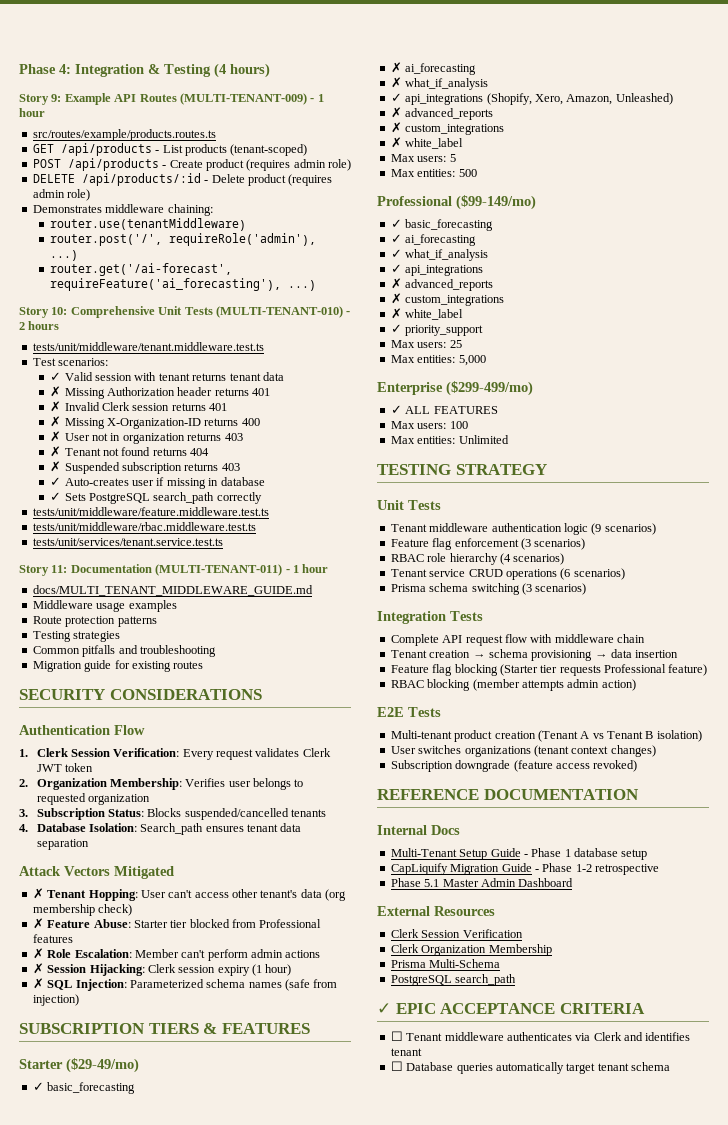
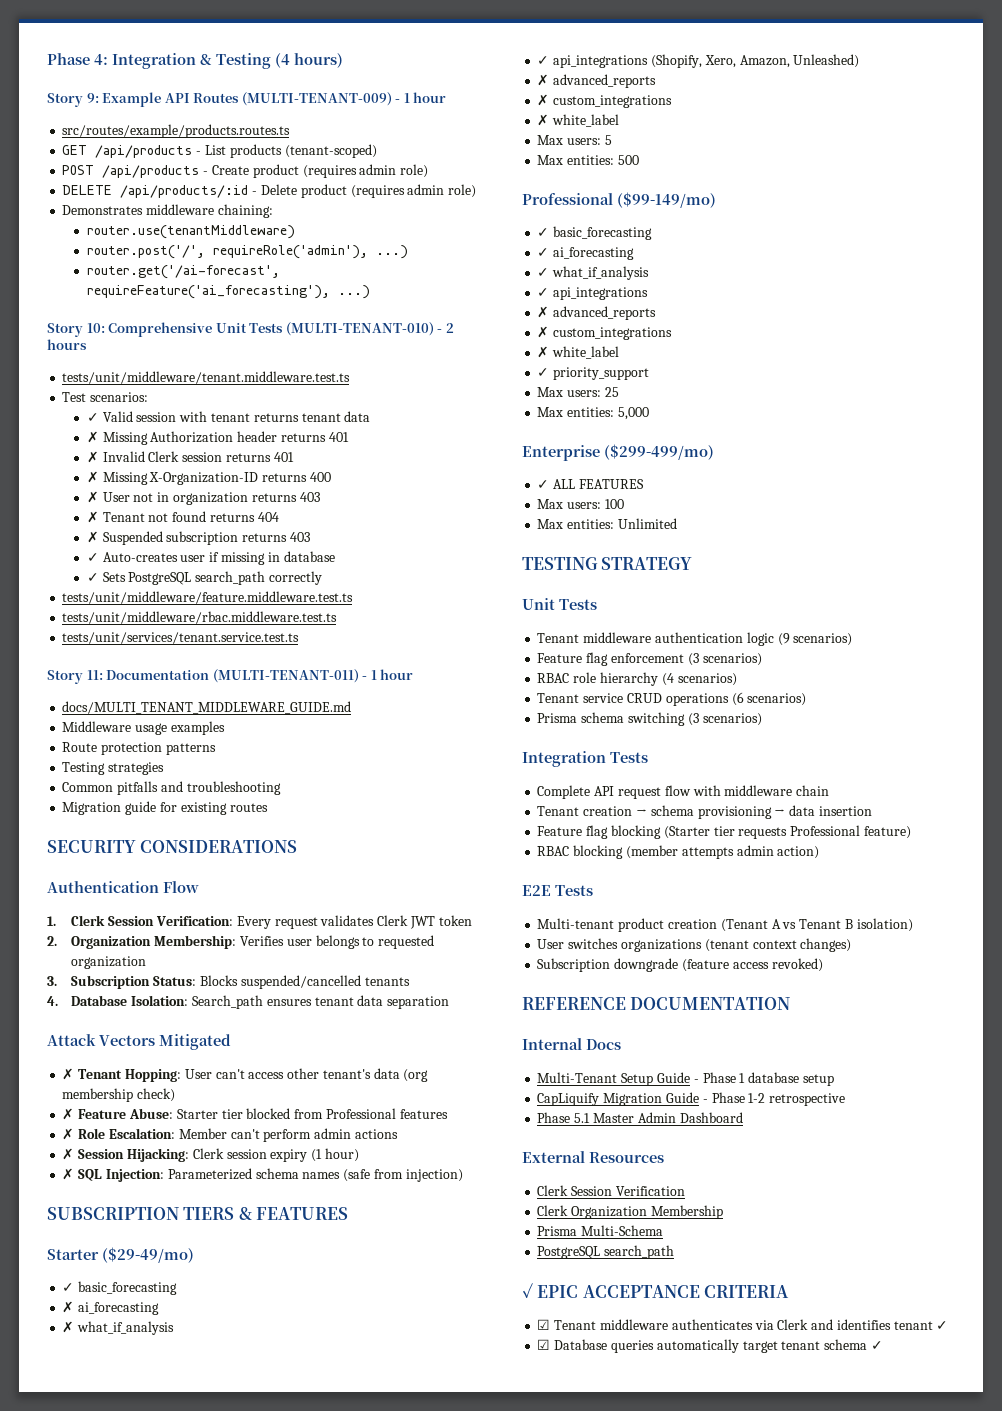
- ☐ Tenant middleware authenticates via Clerk and identifies tenant
- ☐ Database queries automatically target tenant schema
+ ☑ Tenant middleware authenticates via Clerk and identifies tenant ✓
+ ☑ Database queries automatically target tenant schema ✓

